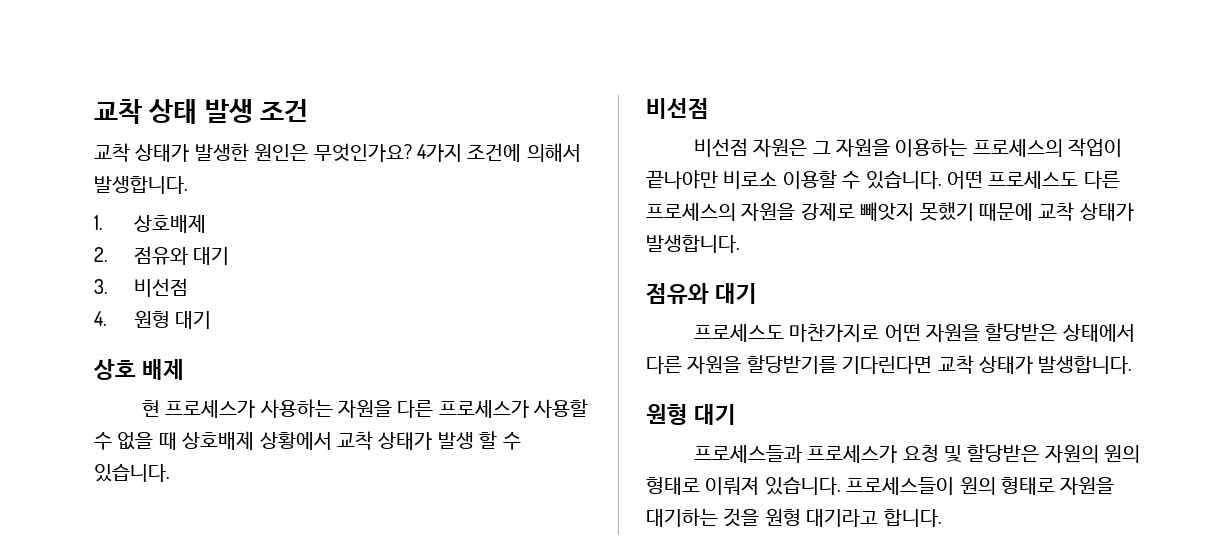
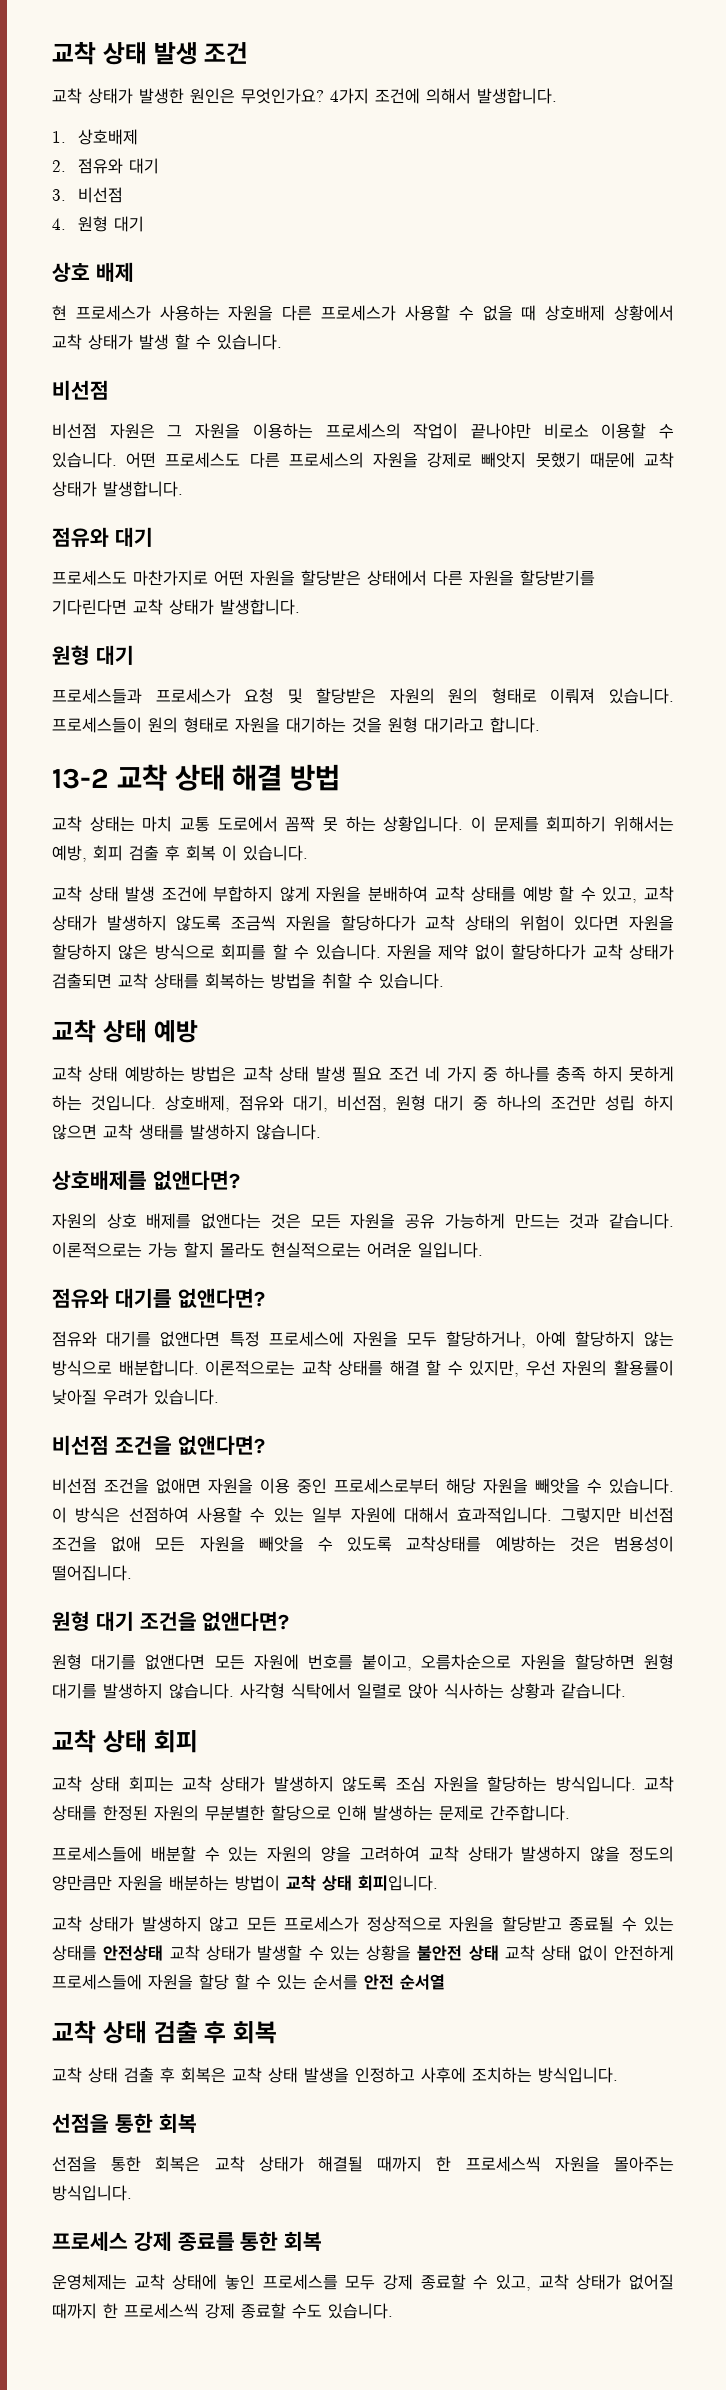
+ 13-2 교착 상태 해결 방법
+ 교착 상태는 마치 교통 도로에서 꼼짝 못 하는 상황입니다. 이 문제를 회피하기 위해서는 예방, 회피 검출 후 회복 이 있습니다.
+ 교착 상태 발생 조건에 부합하지 않게 자원을 분배하여 교착 상태를 예방 할 수 있고, 교착 상태가 발생하지 않도록 조금씩 자원을 할당하다가 교착 상태의 위험이 있다면 자원을 할당하지 않은 방식으로 회피를 할 수 있습니다. 자원을 제약 없이 할당하다가 교착 상태가 검출되면 교착 상태를 회복하는 방법을 취할 수 있습니다.
+ 교착 상태 예방
+ 교착 상태 예방하는 방법은 교착 상태 발생 필요 조건 네 가지 중 하나를 충족 하지 못하게 하는 것입니다. 상호배제, 점유와 대기, 비선점, 원형 대기 중 하나의 조건만 성립 하지 않으면 교착 생태를 발생하지 않습니다.
+ 상호배제를 없앤다면?
+ 자원의 상호 배제를 없앤다는 것은 모든 자원을 공유 가능하게 만드는 것과 같습니다. 이론적으로는 가능 할지 몰라도 현실적으로는 어려운 일입니다.
+ 점유와 대기를 없앤다면?
+ 점유와 대기를 없앤다면 특정 프로세스에 자원을 모두 할당하거나, 아예 할당하지 않는 방식으로 배분합니다. 이론적으로는 교착 상태를 해결 할 수 있지만, 우선 자원의 활용률이 낮아질 우려가 있습니다.
+ 비선점 조건을 없앤다면?
+ 비선점 조건을 없애면 자원을 이용 중인 프로세스로부터 해당 자원을 빼앗을 수 있습니다. 이 방식은 선점하여 사용할 수 있는 일부 자원에 대해서 효과적입니다. 그렇지만 비선점 조건을 없애 모든 자원을 빼앗을 수 있도록 교착상태를 예방하는 것은 범용성이 떨어집니다.
+ 원형 대기 조건을 없앤다면?
+ 원형 대기를 없앤다면 모든 자원에 번호를 붙이고, 오름차순으로 자원을 할당하면 원형 대기를 발생하지 않습니다. 사각형 식탁에서 일렬로 앉아 식사하는 상황과 같습니다.
+ 교착 상태 회피
+ 교착 상태 회피는 교착 상태가 발생하지 않도록 조심 자원을 할당하는 방식입니다. 교착 상태를 한정된 자원의 무분별한 할당으로 인해 발생하는 문제로 간주합니다.
+ 프로세스들에 배분할 수 있는 자원의 양을 고려하여 교착 상태가 발생하지 않을 정도의 양만큼만 자원을 배분하는 방법이 교착 상태 회피입니다.
+ 교착 상태가 발생하지 않고 모든 프로세스가 정상적으로 자원을 할당받고 종료될 수 있는 상태를 안전상태 교착 상태가 발생할 수 있는 상황을 불안전 상태 교착 상태 없이 안전하게 프로세스들에 자원을 할당 할 수 있는 순서를 안전 순서열
+ 교착 상태 검출 후 회복
+ 교착 상태 검출 후 회복은 교착 상태 발생을 인정하고 사후에 조치하는 방식입니다.
+ 선점을 통한 회복
+ 선점을 통한 회복은 교착 상태가 해결될 때까지 한 프로세스씩 자원을 몰아주는 방식입니다.
+ 프로세스 강제 종료를 통한 회복
+ 운영체제는 교착 상태에 놓인 프로세스를 모두 강제 종료할 수 있고, 교착 상태가 없어질 때까지 한 프로세스씩 강제 종료할 수도 있습니다.

